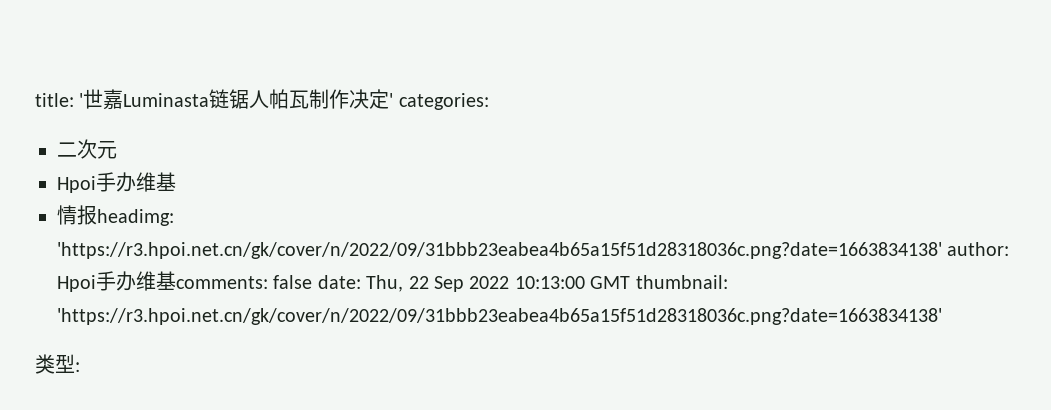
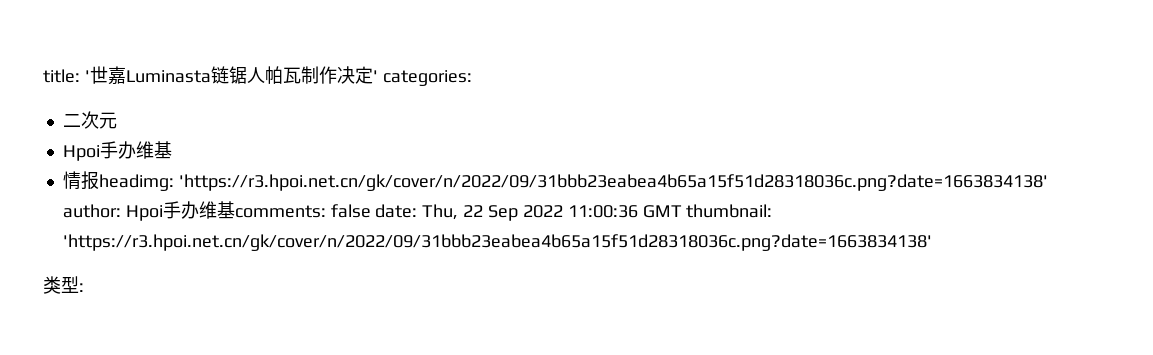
- 情报headimg: 'https://r3.hpoi.net.cn/gk/cover/n/2022/09/31bbb23eabea4b65a15f51d28318036c.png?date=1663834138' author: Hpoi手办维基comments: false date: Thu, 22 Sep 2022 10:13:00 GMT thumbnail: 'https://r3.hpoi.net.cn/gk/cover/n/2022/09/31bbb23eabea4b65a15f51d28318036c.png?date=1663834138'
+ 情报headimg: 'https://r3.hpoi.net.cn/gk/cover/n/2022/09/31bbb23eabea4b65a15f51d28318036c.png?date=1663834138' author: Hpoi手办维基comments: false date: Thu, 22 Sep 2022 11:00:36 GMT thumbnail: 'https://r3.hpoi.net.cn/gk/cover/n/2022/09/31bbb23eabea4b65a15f51d28318036c.png?date=1663834138'

